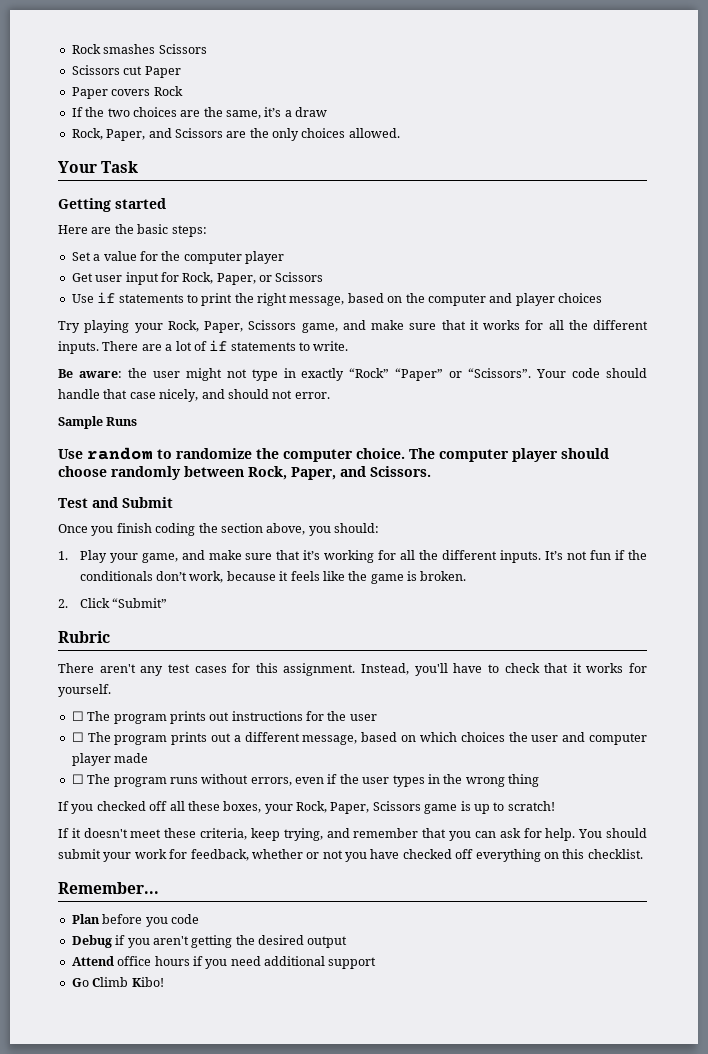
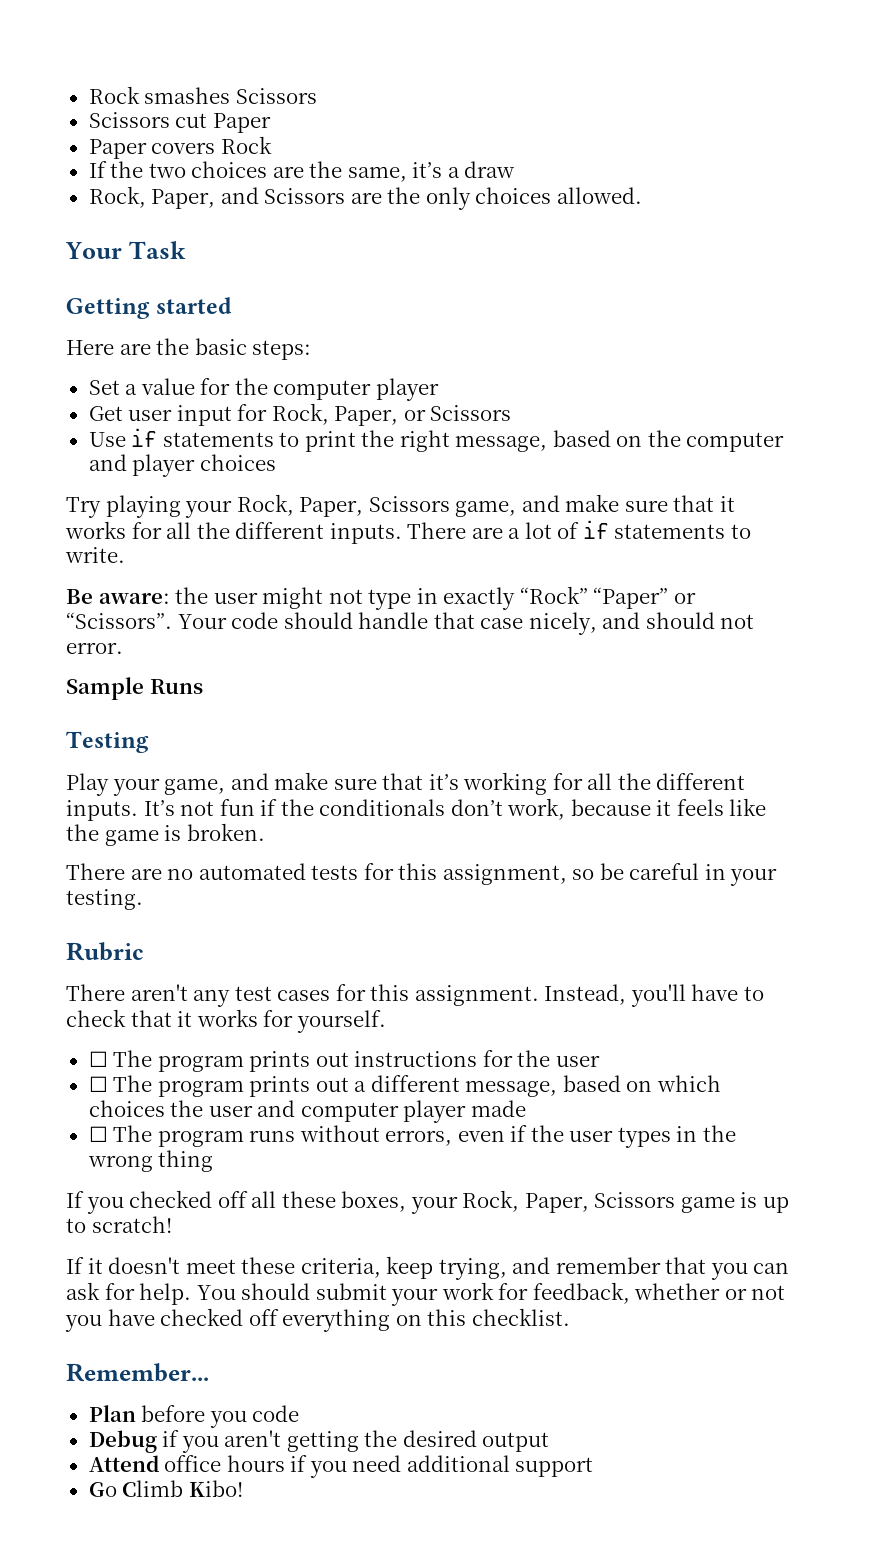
- Use random to randomize the computer choice. The computer player should choose randomly between Rock, Paper, and Scissors.
- Test and Submit
- Once you finish coding the section above, you should:
- 1. Play your game, and make sure that it’s working for all the different inputs.
+ Testing
+ Play your game, and make sure that it’s working for all the different inputs.
- 2. Click “Submit”
+ There are no automated tests for this assignment, so be careful in your testing.

